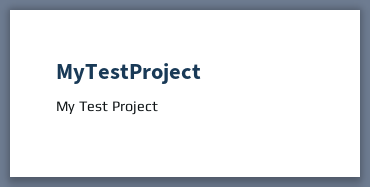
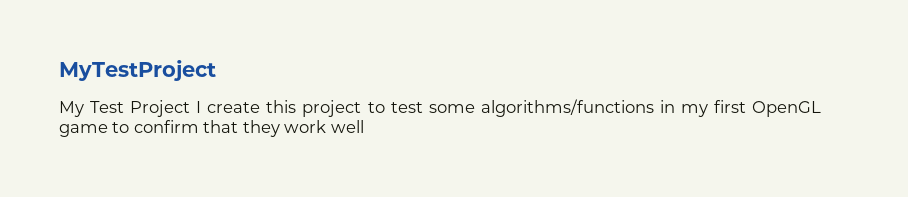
- My Test Project
+ My Test Project I create this project to test some algorithms/functions in my first OpenGL game to confirm that they work well

